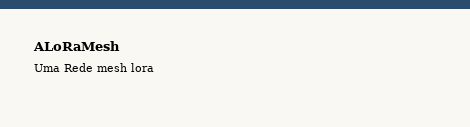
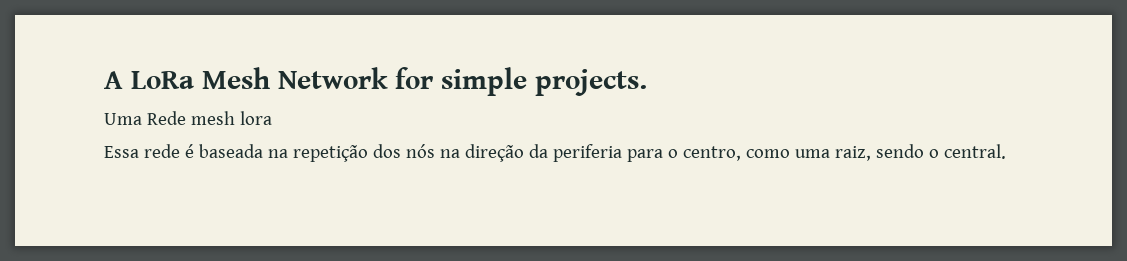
- ALoRaMesh
+ A LoRa Mesh Network for simple projects.
  Uma Rede mesh lora
+ Essa rede é baseada na repetição dos nós na direção da periferia para o centro, como uma raiz, sendo o central.

